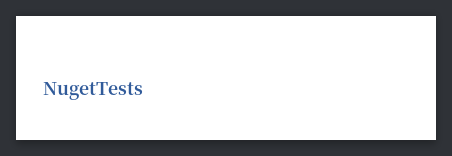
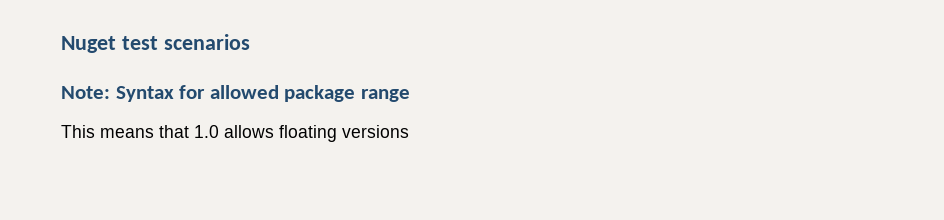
- NugetTests
+ Nuget test scenarios
+ Note: Syntax for allowed package range
+ This means that 1.0 allows floating versions

